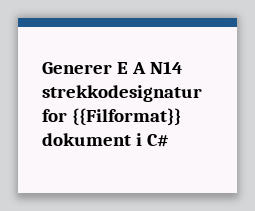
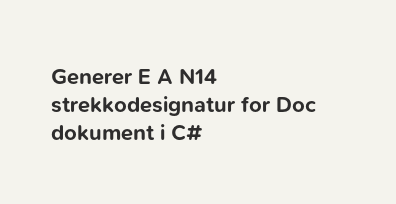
- Generer E A N14 strekkodesignatur for {{Filformat}} dokument i C#
+ Generer E A N14 strekkodesignatur for Doc dokument i C#

